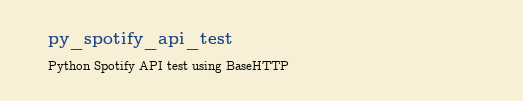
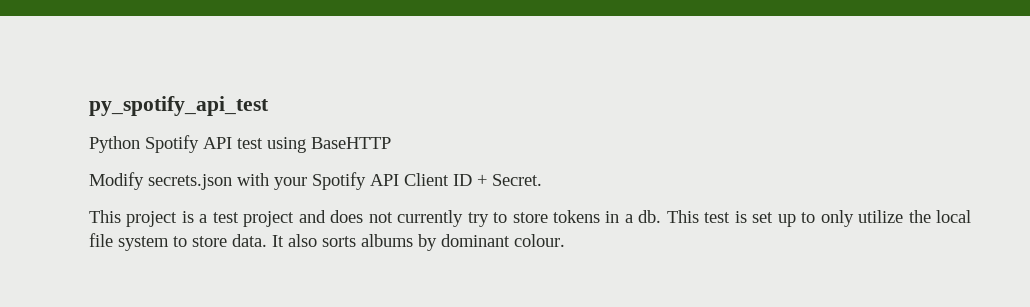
+ Modify secrets.json with your Spotify API Client ID + Secret.
+ This project is a test project and does not currently try to store tokens in a db. This test is set up to only utilize the local file system to store data. It also sorts albums by dominant colour.

